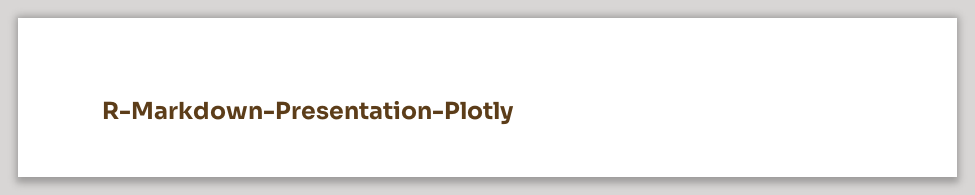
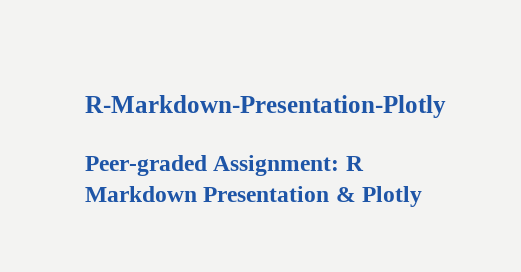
+ Peer-graded Assignment: R Markdown Presentation & Plotly

